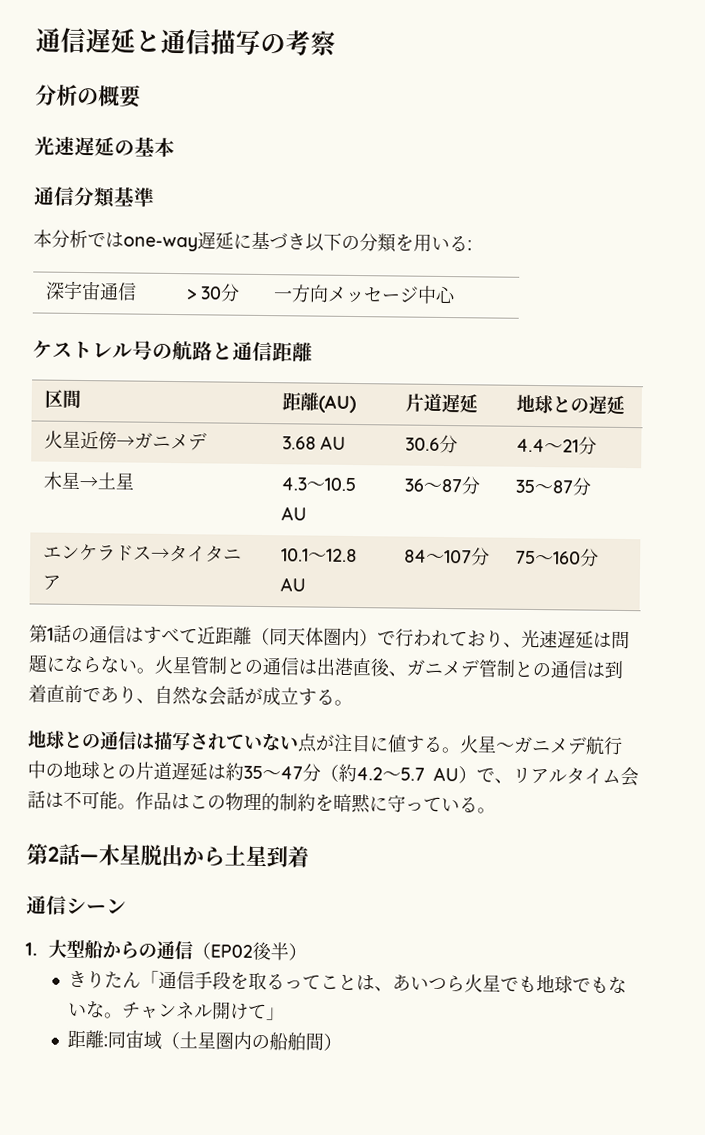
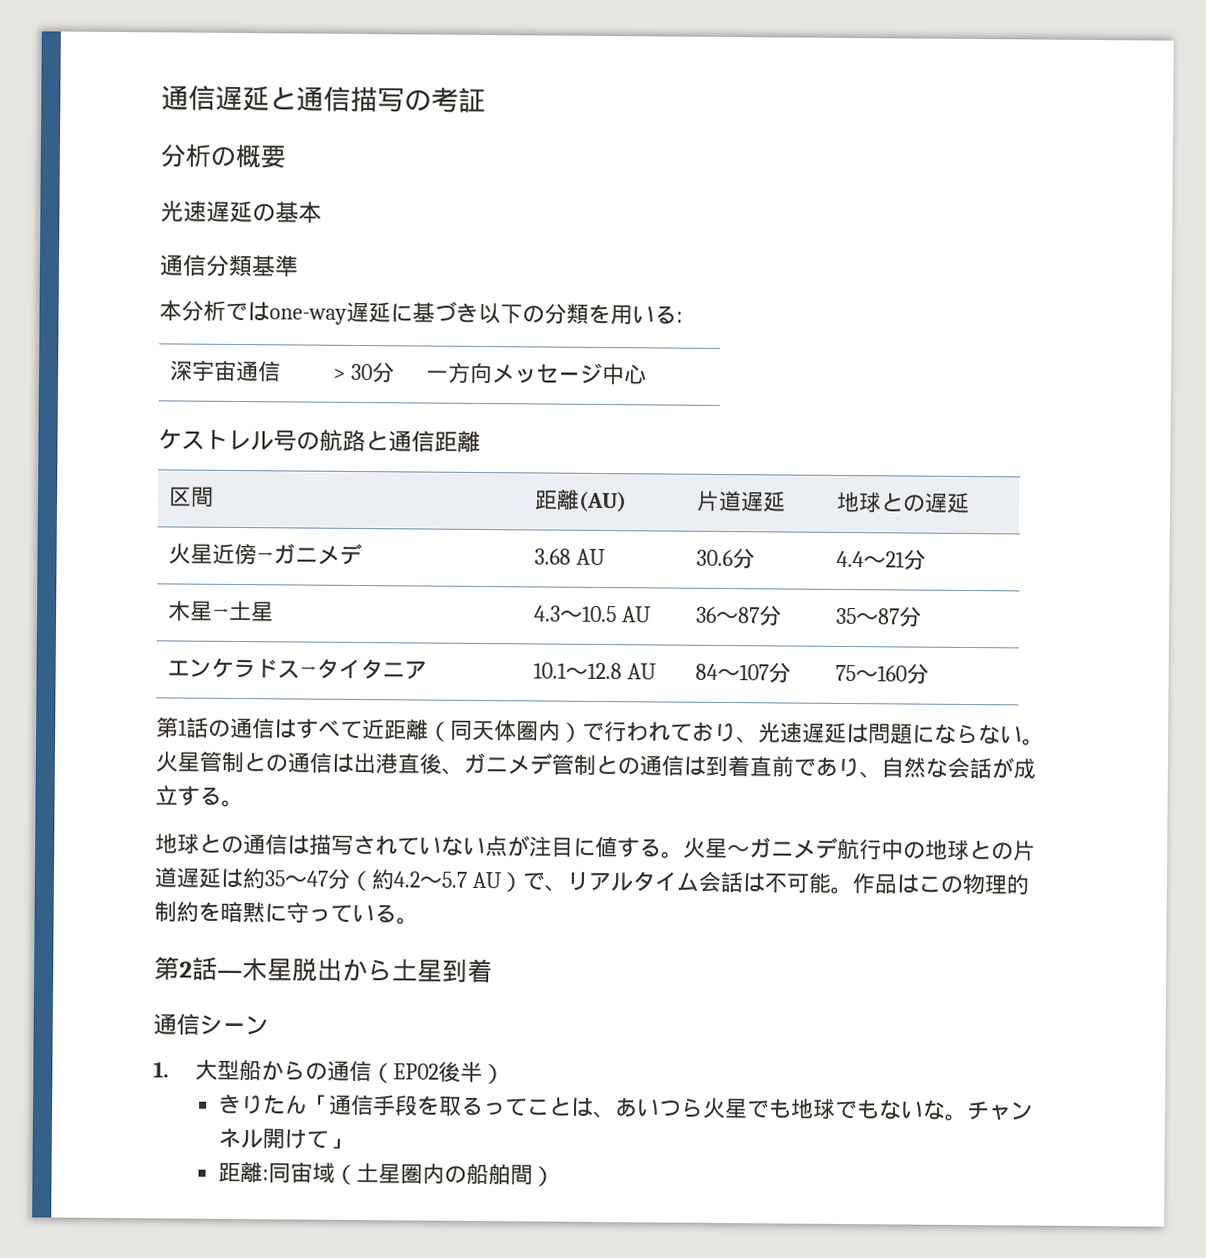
- 通信遅延と通信描写の考察
+ 通信遅延と通信描写の考証

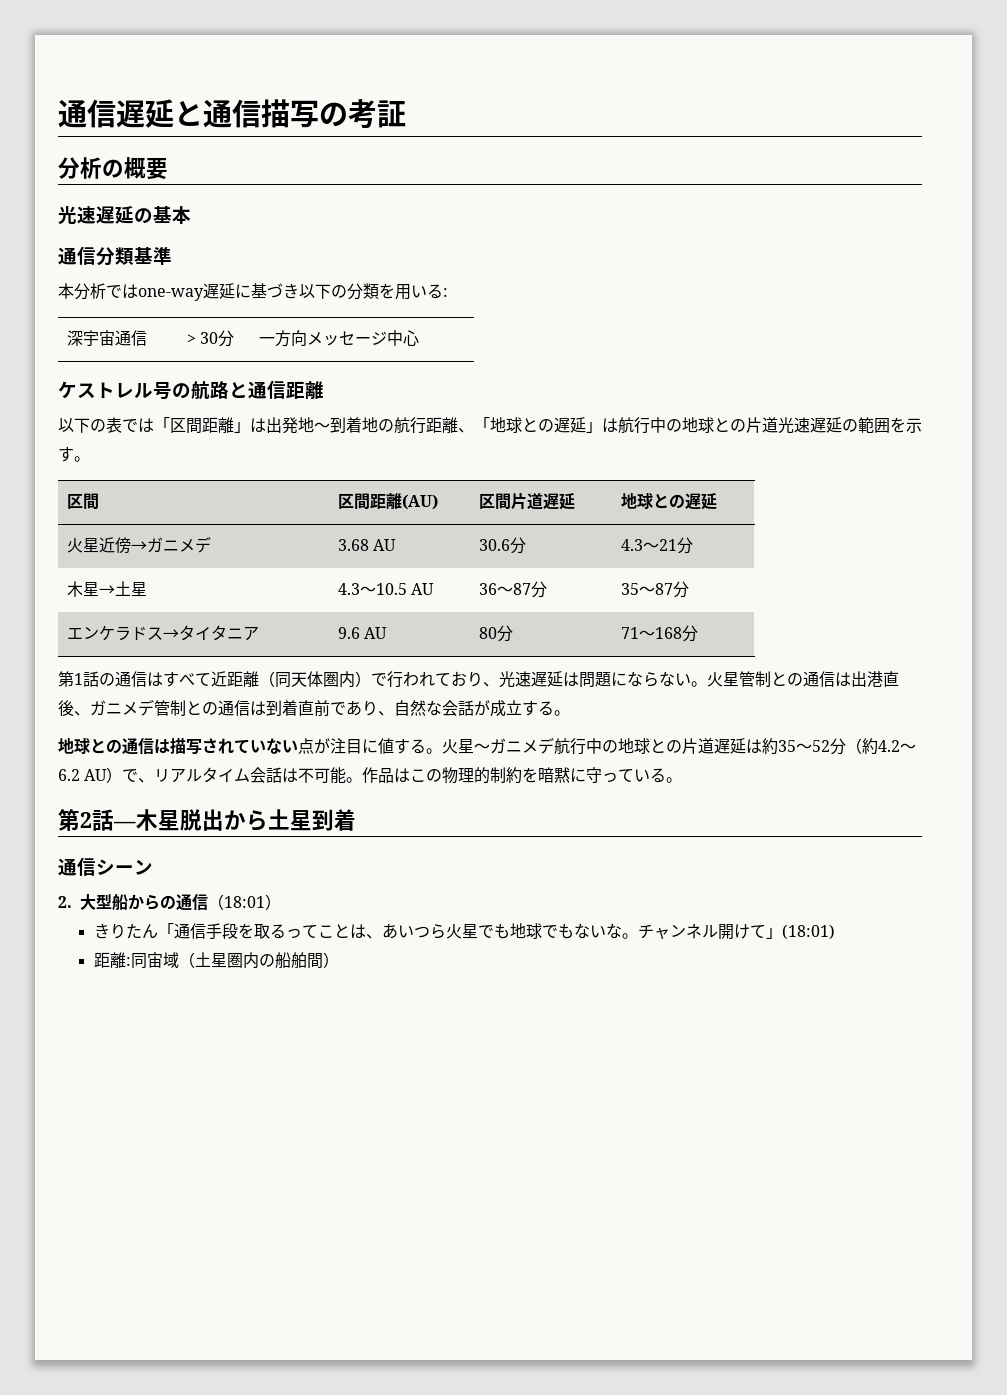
+ 以下の表では「区間距離」は出発地〜到着地の航行距離、「地球との遅延」は航行中の地球との片道光速遅延の範囲を示す。
- 区間 | 距離(AU) | 片道遅延 | 地球との遅延
+ 区間 | 区間距離(AU) | 区間片道遅延 | 地球との遅延
- 火星近傍→ガニメデ | 3.68 AU | 30.6分 | 4.4〜21分
+ 火星近傍→ガニメデ | 3.68 AU | 30.6分 | 4.3〜21分
- エンケラドス→タイタニア | 10.1〜12.8 AU | 84〜107分 | 75〜160分
+ エンケラドス→タイタニア | 9.6 AU | 80分 | 71〜168分
- 火星〜ガニメデ航行中の地球との片道遅延は約35〜47分（約4.2〜5.7 AU）で、リアルタイム会話は不可能。
+ 火星〜ガニメデ航行中の地球との片道遅延は約35〜52分（約4.2〜6.2 AU）で、リアルタイム会話は不可能。
- 1.大型船からの通信（EP02後半）
+ 2.大型船からの通信（18:01）
- チャンネル開けて」
+ チャンネル開けて」(18:01)

